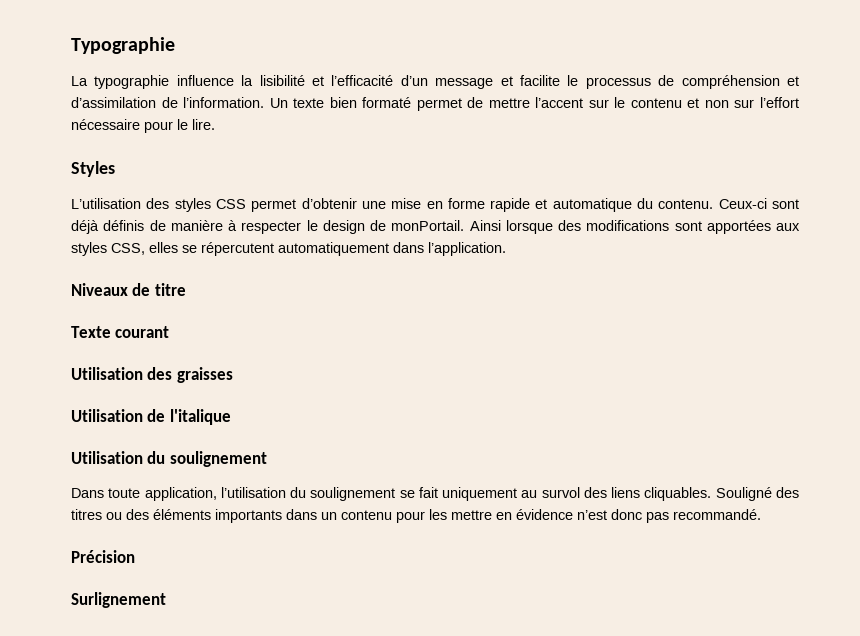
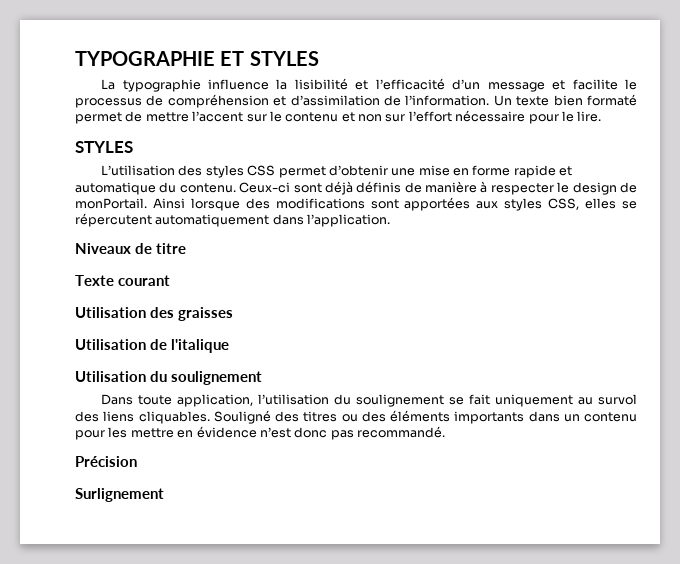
- Typographie
+ TYPOGRAPHIE ET STYLES
  Un texte bien formaté permet de mettre l’accent sur le contenu et non sur l’effort nécessaire pour le lire.
- Styles
+ STYLES

